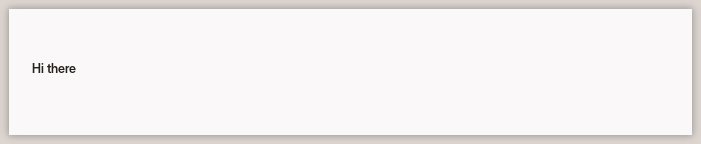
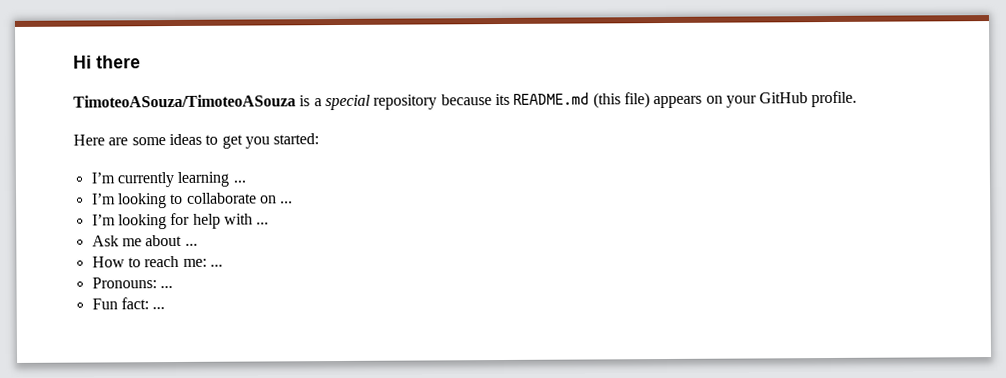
+ TimoteoASouza/TimoteoASouza is a special repository because its README.md (this file) appears on your GitHub profile.
+ Here are some ideas to get you started:
+ I’m currently learning ...
+ I’m looking to collaborate on ...
+ I’m looking for help with ...
+ Ask me about ...
+ How to reach me: ...
+ Pronouns: ...
+ Fun fact: ...

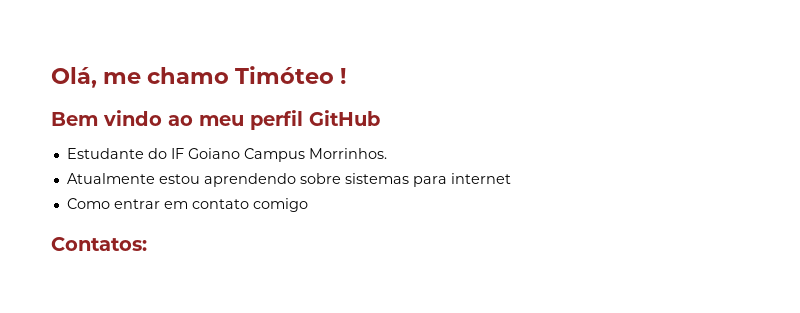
- Hi there
- TimoteoASouza/TimoteoASouza is a special repository because its README.md (this file) appears on your GitHub profile.
- Here are some ideas to get you started:
- I’m currently learning ...
- I’m looking to collaborate on ...
- I’m looking for help with ...
- Ask me about ...
- How to reach me: ...
- Pronouns: ...
- Fun fact: ...
+ Olá, me chamo Timóteo !
+ Bem vindo ao meu perfil GitHub
+ Estudante do IF Goiano Campus Morrinhos.
+ Atualmente estou aprendendo sobre sistemas para internet
+ Como entrar em contato comigo
+ Contatos:

